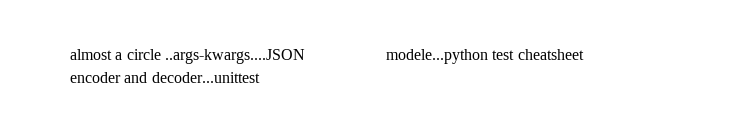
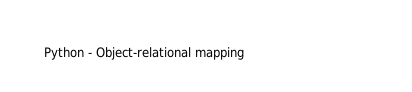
- almost a circle ..args-kwargs....JSON encoder and decoder...unittest modele...python test cheatsheet
+ Python - Object-relational mapping

